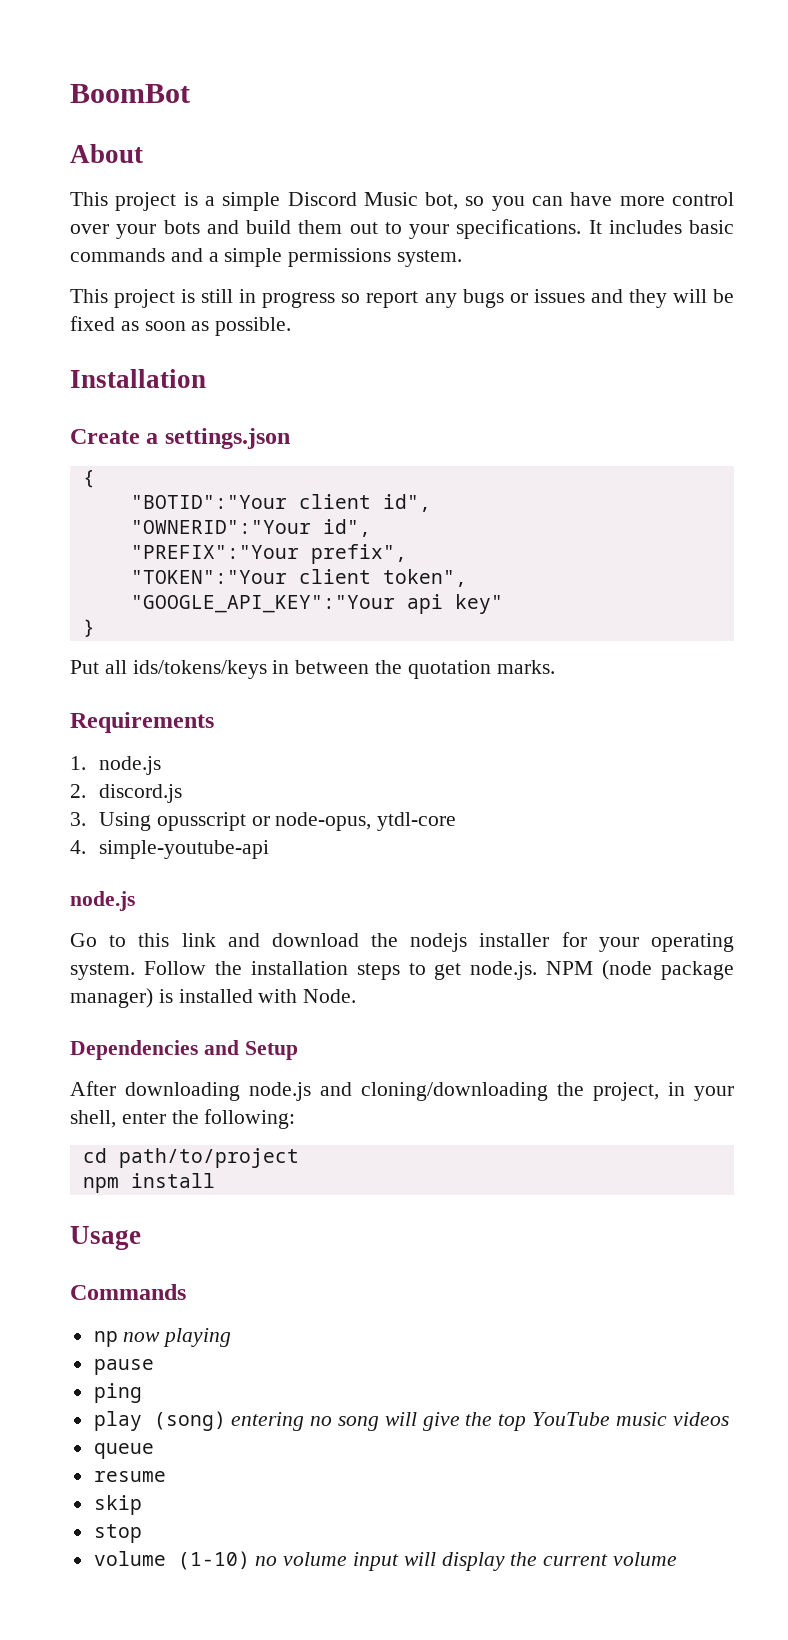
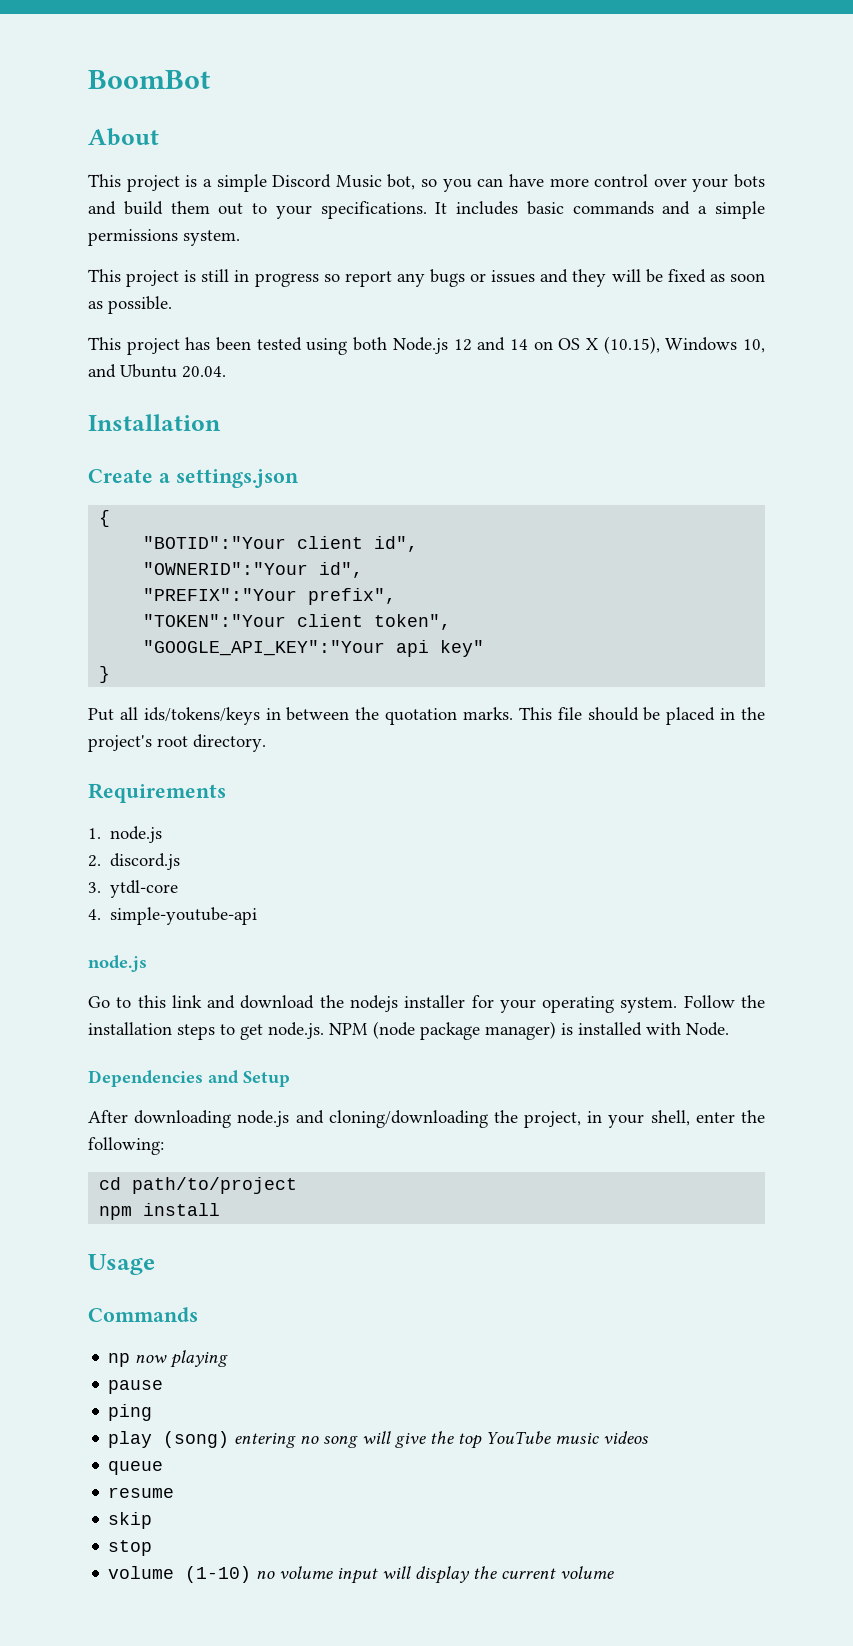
+ This project has been tested using both Node.js 12 and 14 on OS X (10.15), Windows 10, and Ubuntu 20.04.
+ This file should be placed in the project's root directory.
- 3. Using opusscript or node-opus, ytdl-core
+ 3. ytdl-core

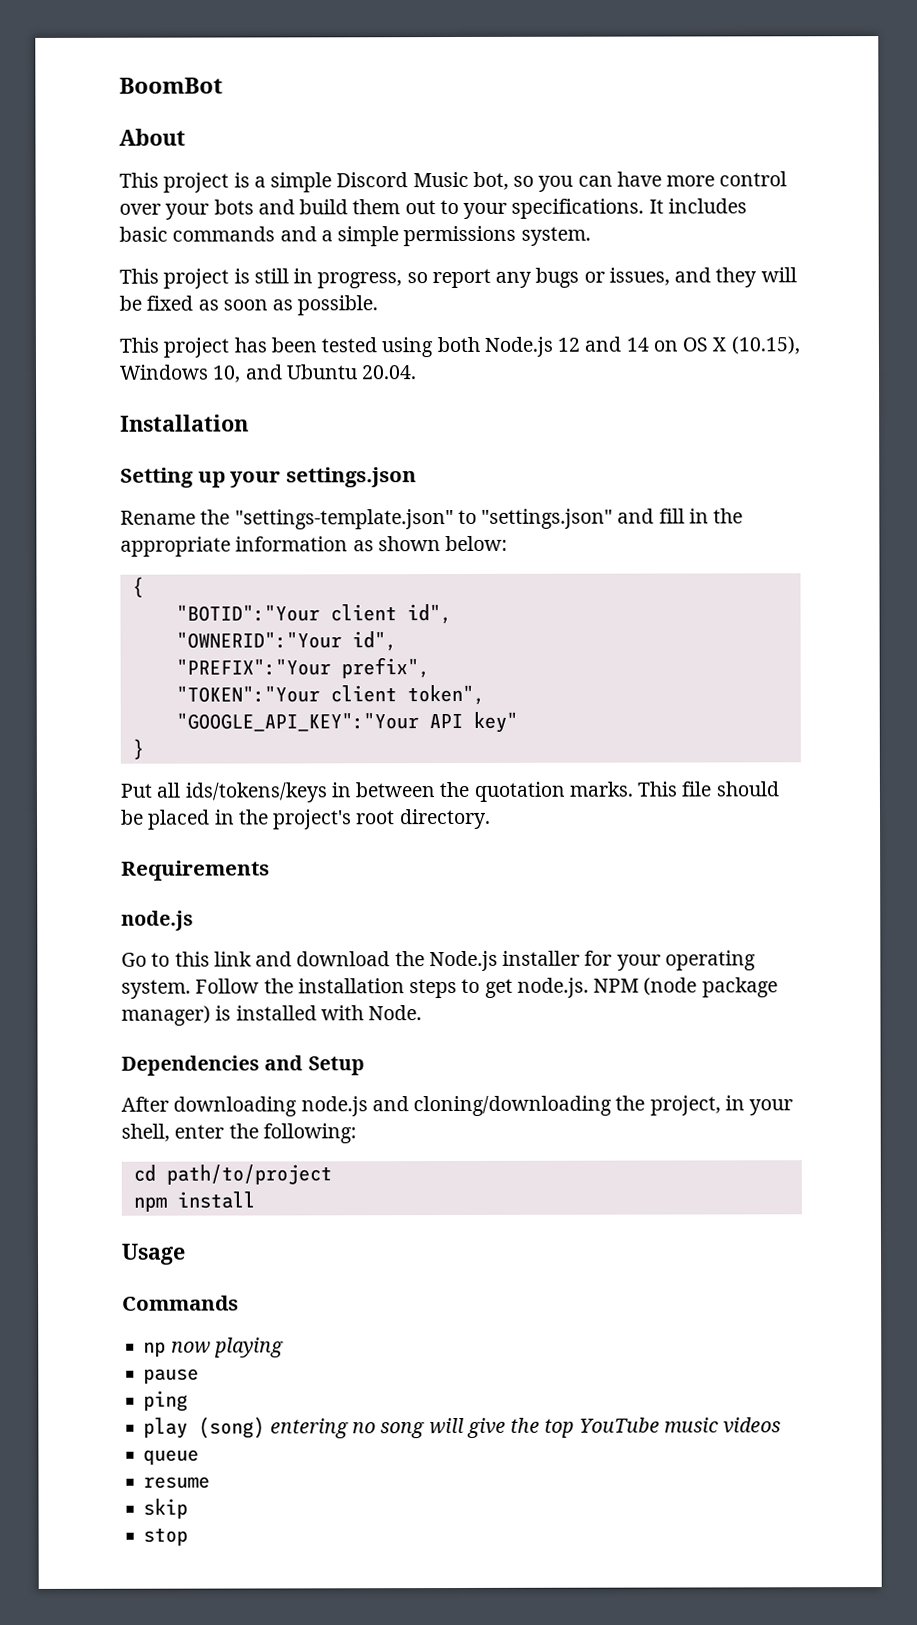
- This project is still in progress so report any bugs or issues and they will be fixed as soon as possible.
+ This project is still in progress, so report any bugs or issues, and they will be fixed as soon as possible.
- Create a settings.json
+ Setting up your settings.json
+ Rename the "settings-template.json" to "settings.json" and fill in the appropriate information as shown below:
- "GOOGLE_API_KEY":"Your api key"
+ "GOOGLE_API_KEY":"Your API key"
- 1. node.js
- 2. discord.js
- 3. ytdl-core
- 4. simple-youtube-api
- Go to this link and download the nodejs installer for your operating system.
+ Go to this link and download the Node.js installer for your operating system.
- volume (1-10) no volume input will display the current volume

